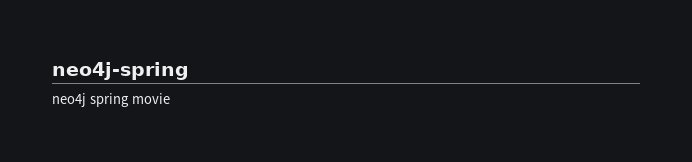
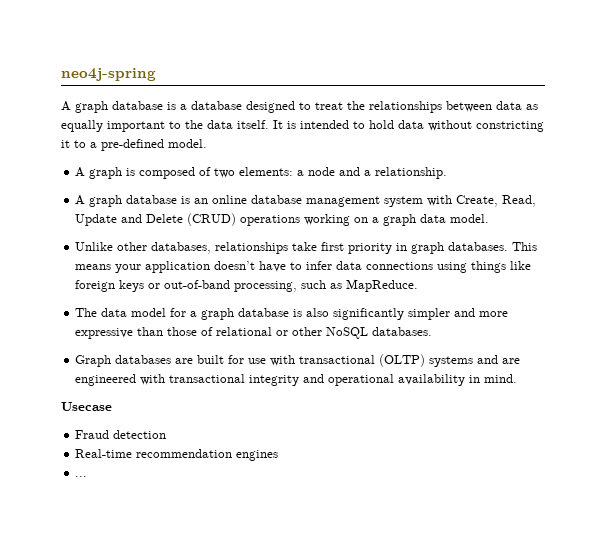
- neo4j spring movie
+ A graph database is a database designed to treat the relationships between data as equally important to the data itself. It is intended to hold data without constricting it to a pre-defined model.
+ A graph is composed of two elements: a node and a relationship.
+ A graph database is an online database management system with Create, Read, Update and Delete (CRUD) operations working on a graph data model.
+ Unlike other databases, relationships take first priority in graph databases. This means your application doesn’t have to infer data connections using things like foreign keys or out-of-band processing, such as MapReduce.
+ The data model for a graph database is also significantly simpler and more expressive than those of relational or other NoSQL databases.
+ Graph databases are built for use with transactional (OLTP) systems and are engineered with transactional integrity and operational availability in mind.
+ Usecase
+ Fraud detection
+ Real-time recommendation engines
+ ...

